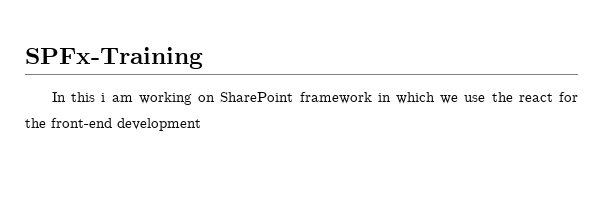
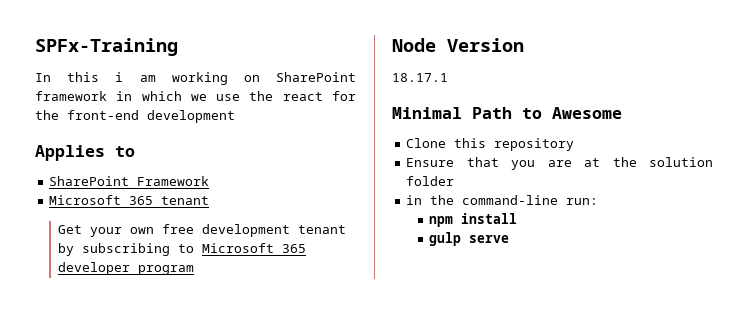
+ Applies to
+ SharePoint Framework
+ Microsoft 365 tenant
+ Get your own free development tenant by subscribing to Microsoft 365 developer program
+ Node Version
+ 18.17.1
+ Minimal Path to Awesome
+ Clone this repository
+ Ensure that you are at the solution folder
+ in the command-line run:
+ npm install
+ gulp serve

